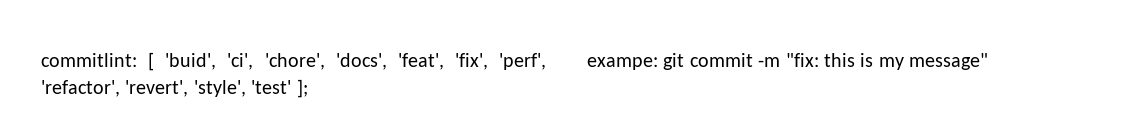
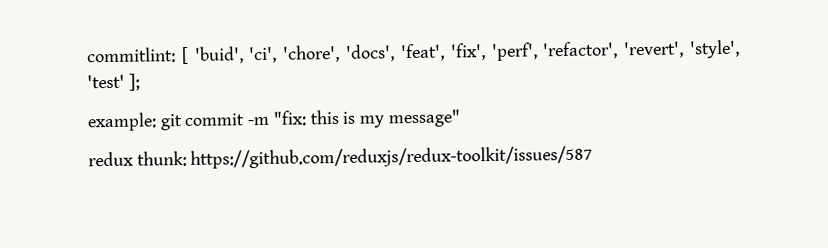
- exampe: git commit -m "fix: this is my message"
+ example: git commit -m "fix: this is my message"
+ redux thunk: https://github.com/reduxjs/redux-toolkit/issues/587

